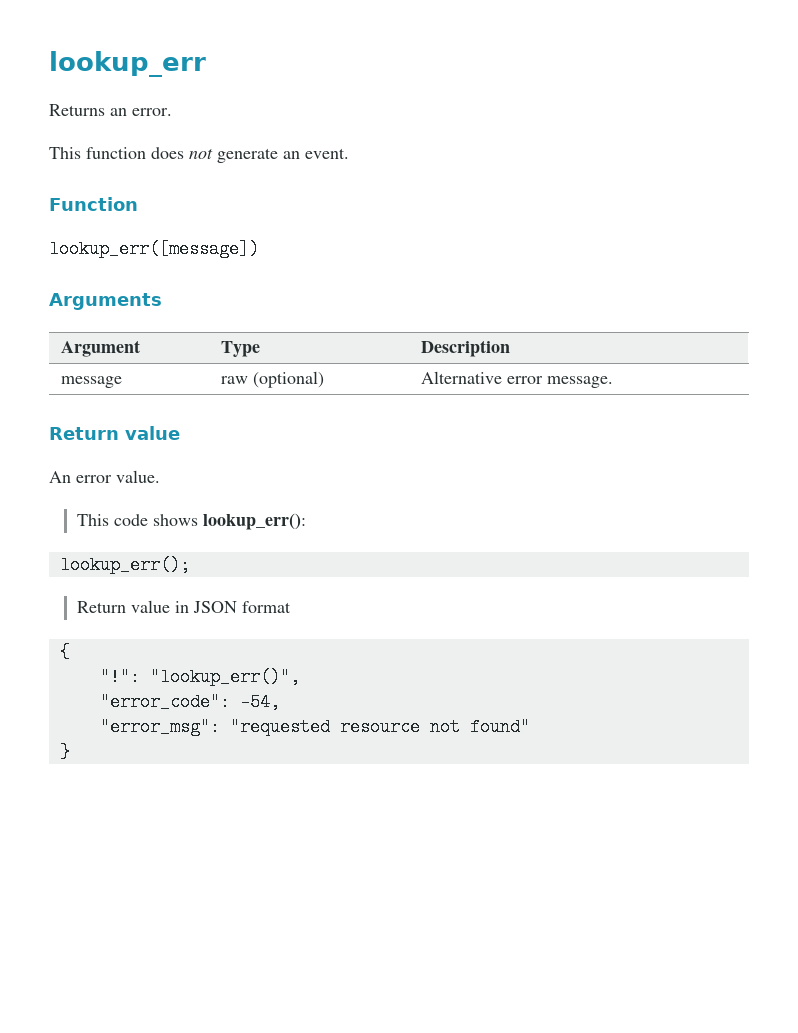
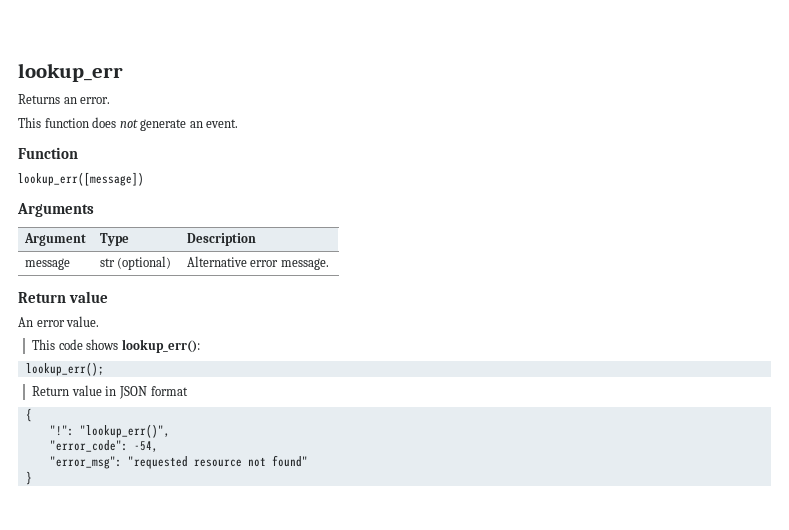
- message | raw (optional) | Alternative error message.
+ message | str (optional) | Alternative error message.

